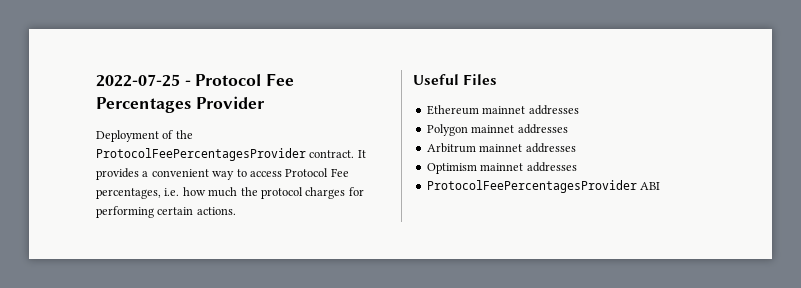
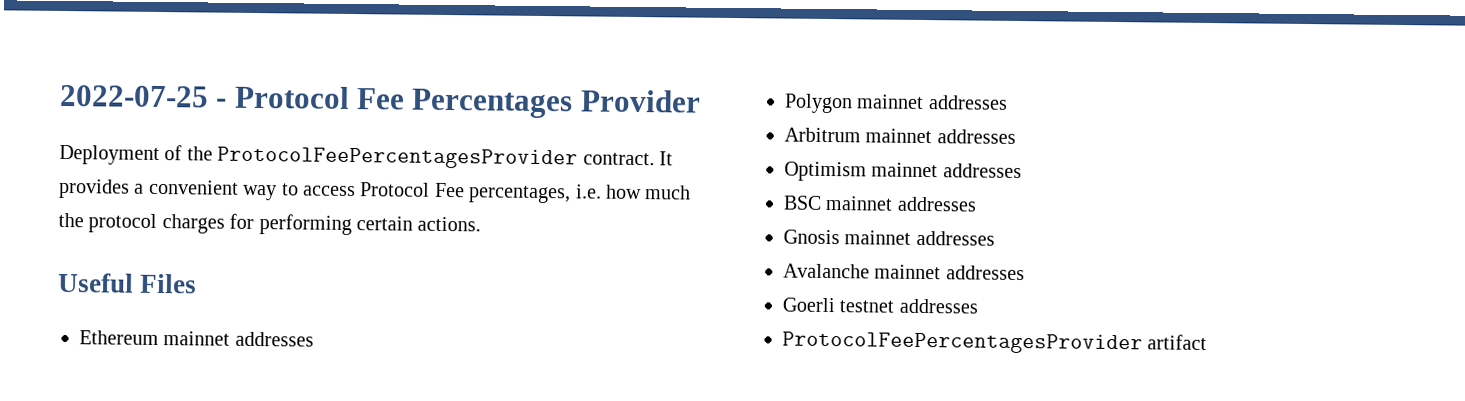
- ProtocolFeePercentagesProvider ABI
+ BSC mainnet addresses
+ Gnosis mainnet addresses
+ Avalanche mainnet addresses
+ Goerli testnet addresses
+ ProtocolFeePercentagesProvider artifact

